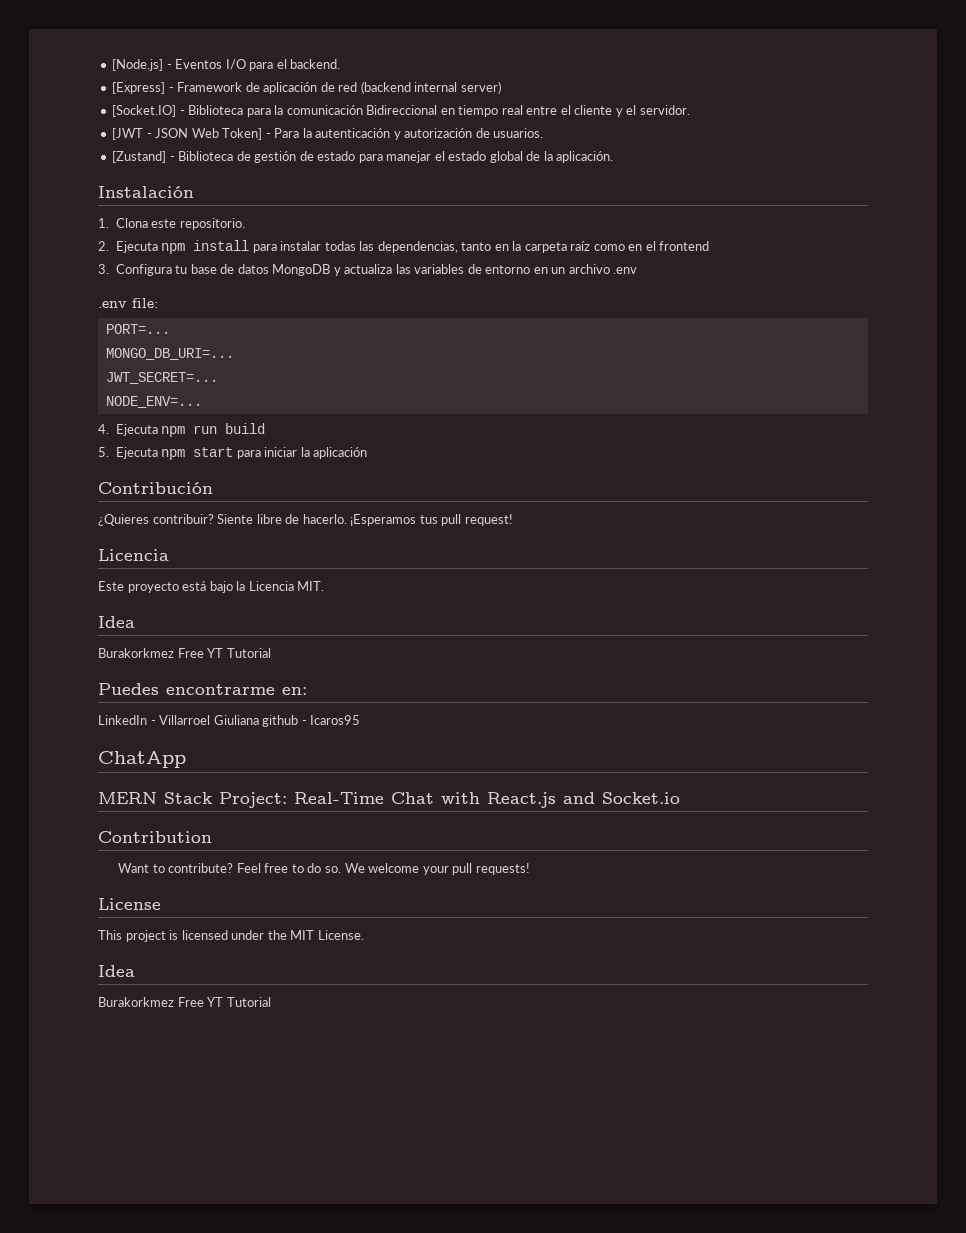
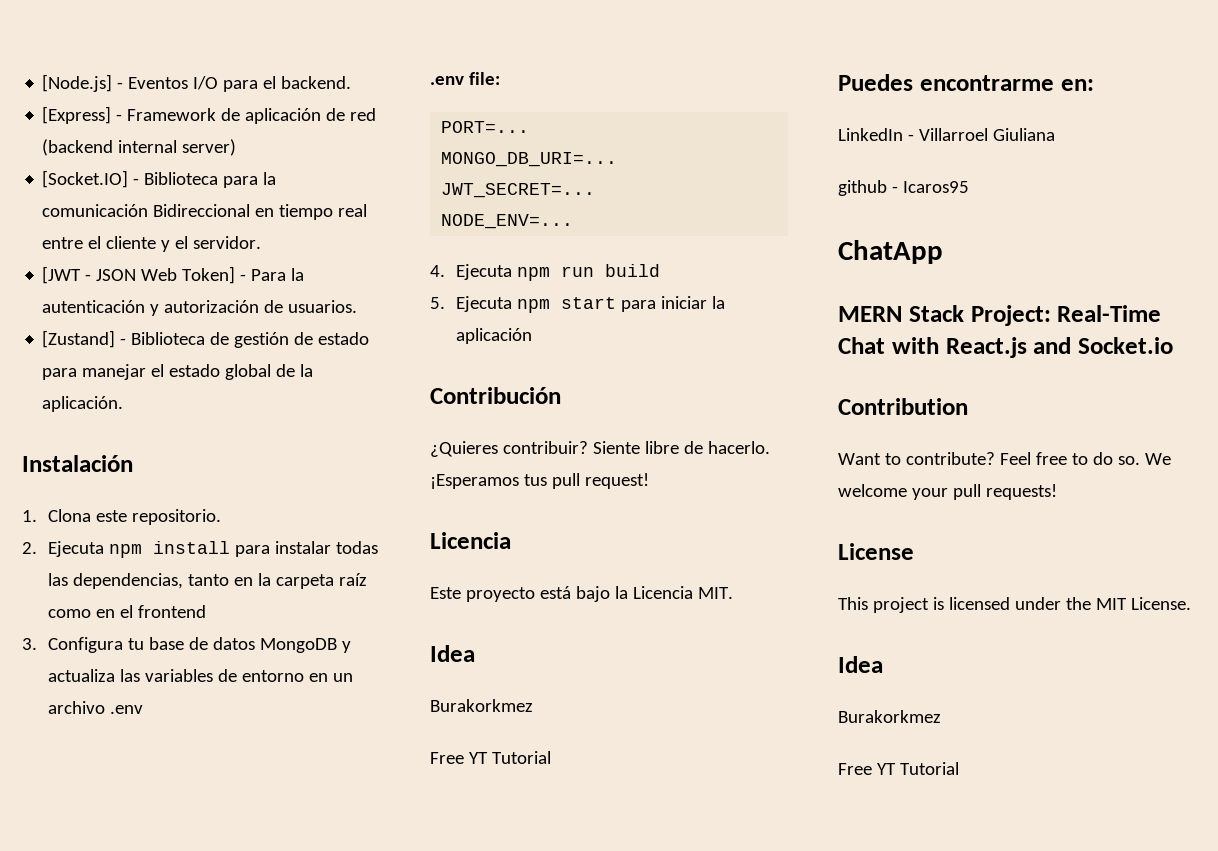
  Este proyecto está bajo la Licencia MIT.
  Idea
- Burakorkmez Free YT Tutorial
+ Burakorkmez
+ Free YT Tutorial
- LinkedIn - Villarroel Giuliana github - Icaros95
+ LinkedIn - Villarroel Giuliana
+ github - Icaros95
  This project is licensed under the MIT License.
  Idea
- Burakorkmez Free YT Tutorial
+ Burakorkmez
+ Free YT Tutorial

